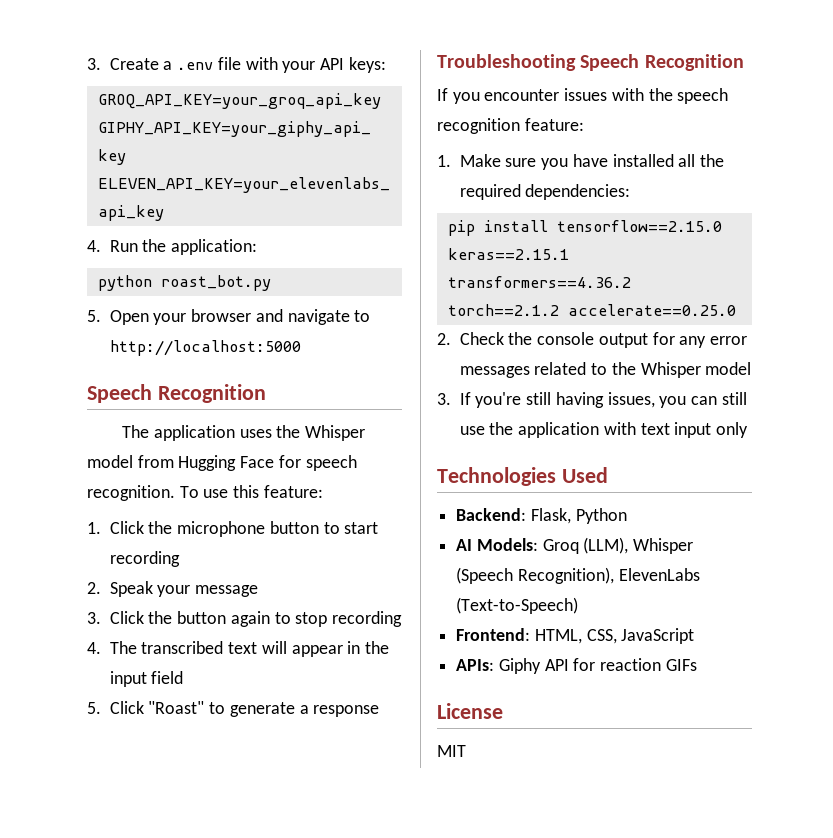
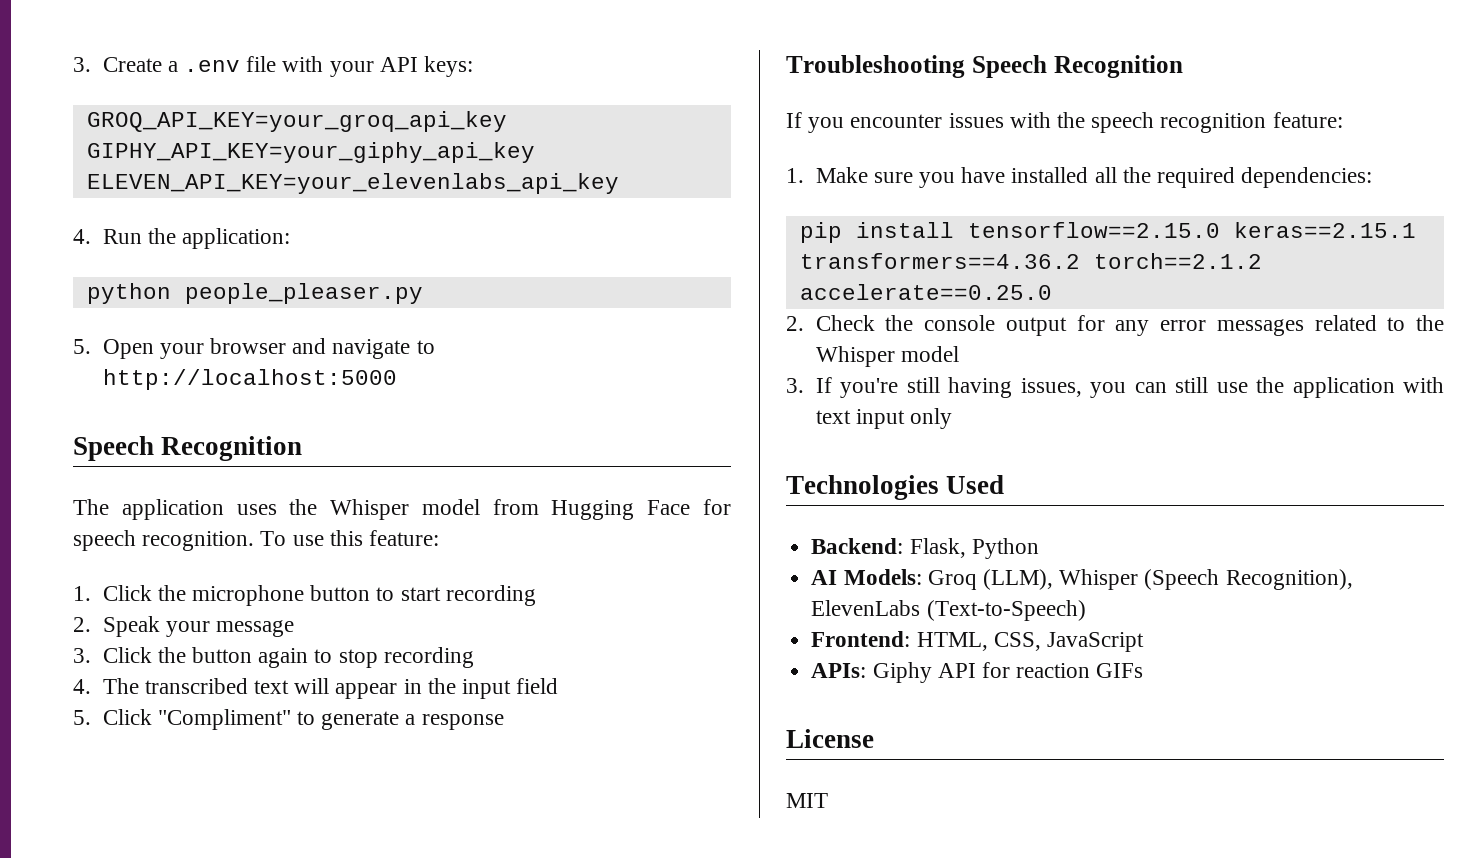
- python roast_bot.py
+ python people_pleaser.py
- 5. Click "Roast" to generate a response
+ 5. Click "Compliment" to generate a response

